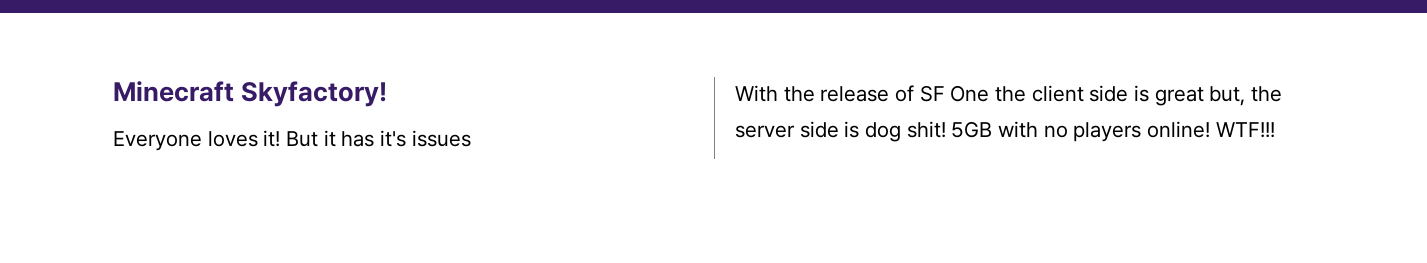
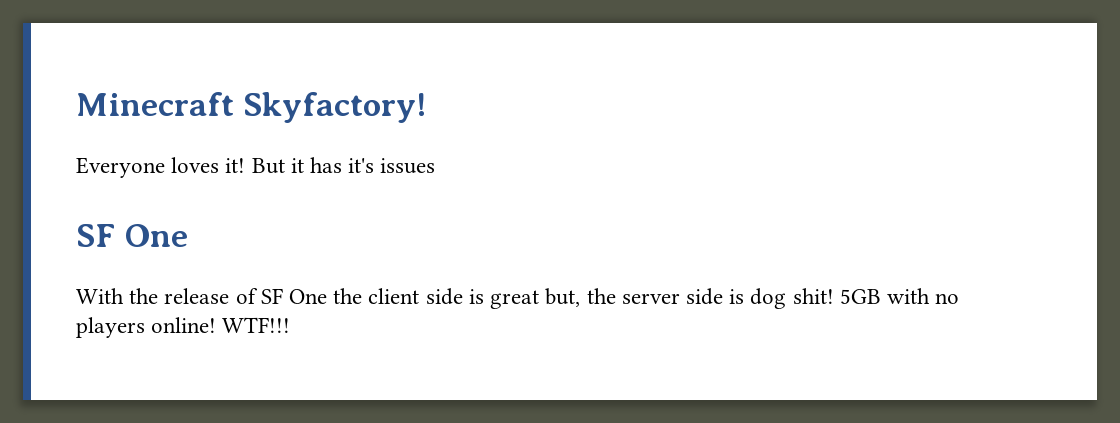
  But it has it's issues
+ SF One

